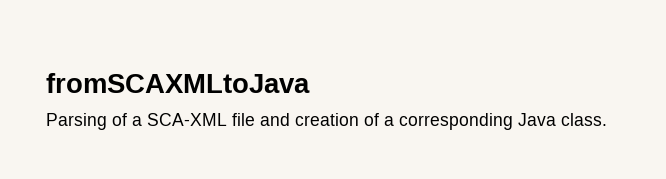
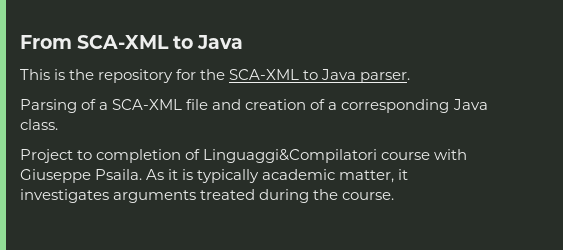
- fromSCAXMLtoJava
+ From SCA-XML to Java
+ This is the repository for the SCA-XML to Java parser.
+ Project to completion of Linguaggi&Compilatori course with Giuseppe Psaila. As it is typically academic matter, it investigates arguments treated during the course.

